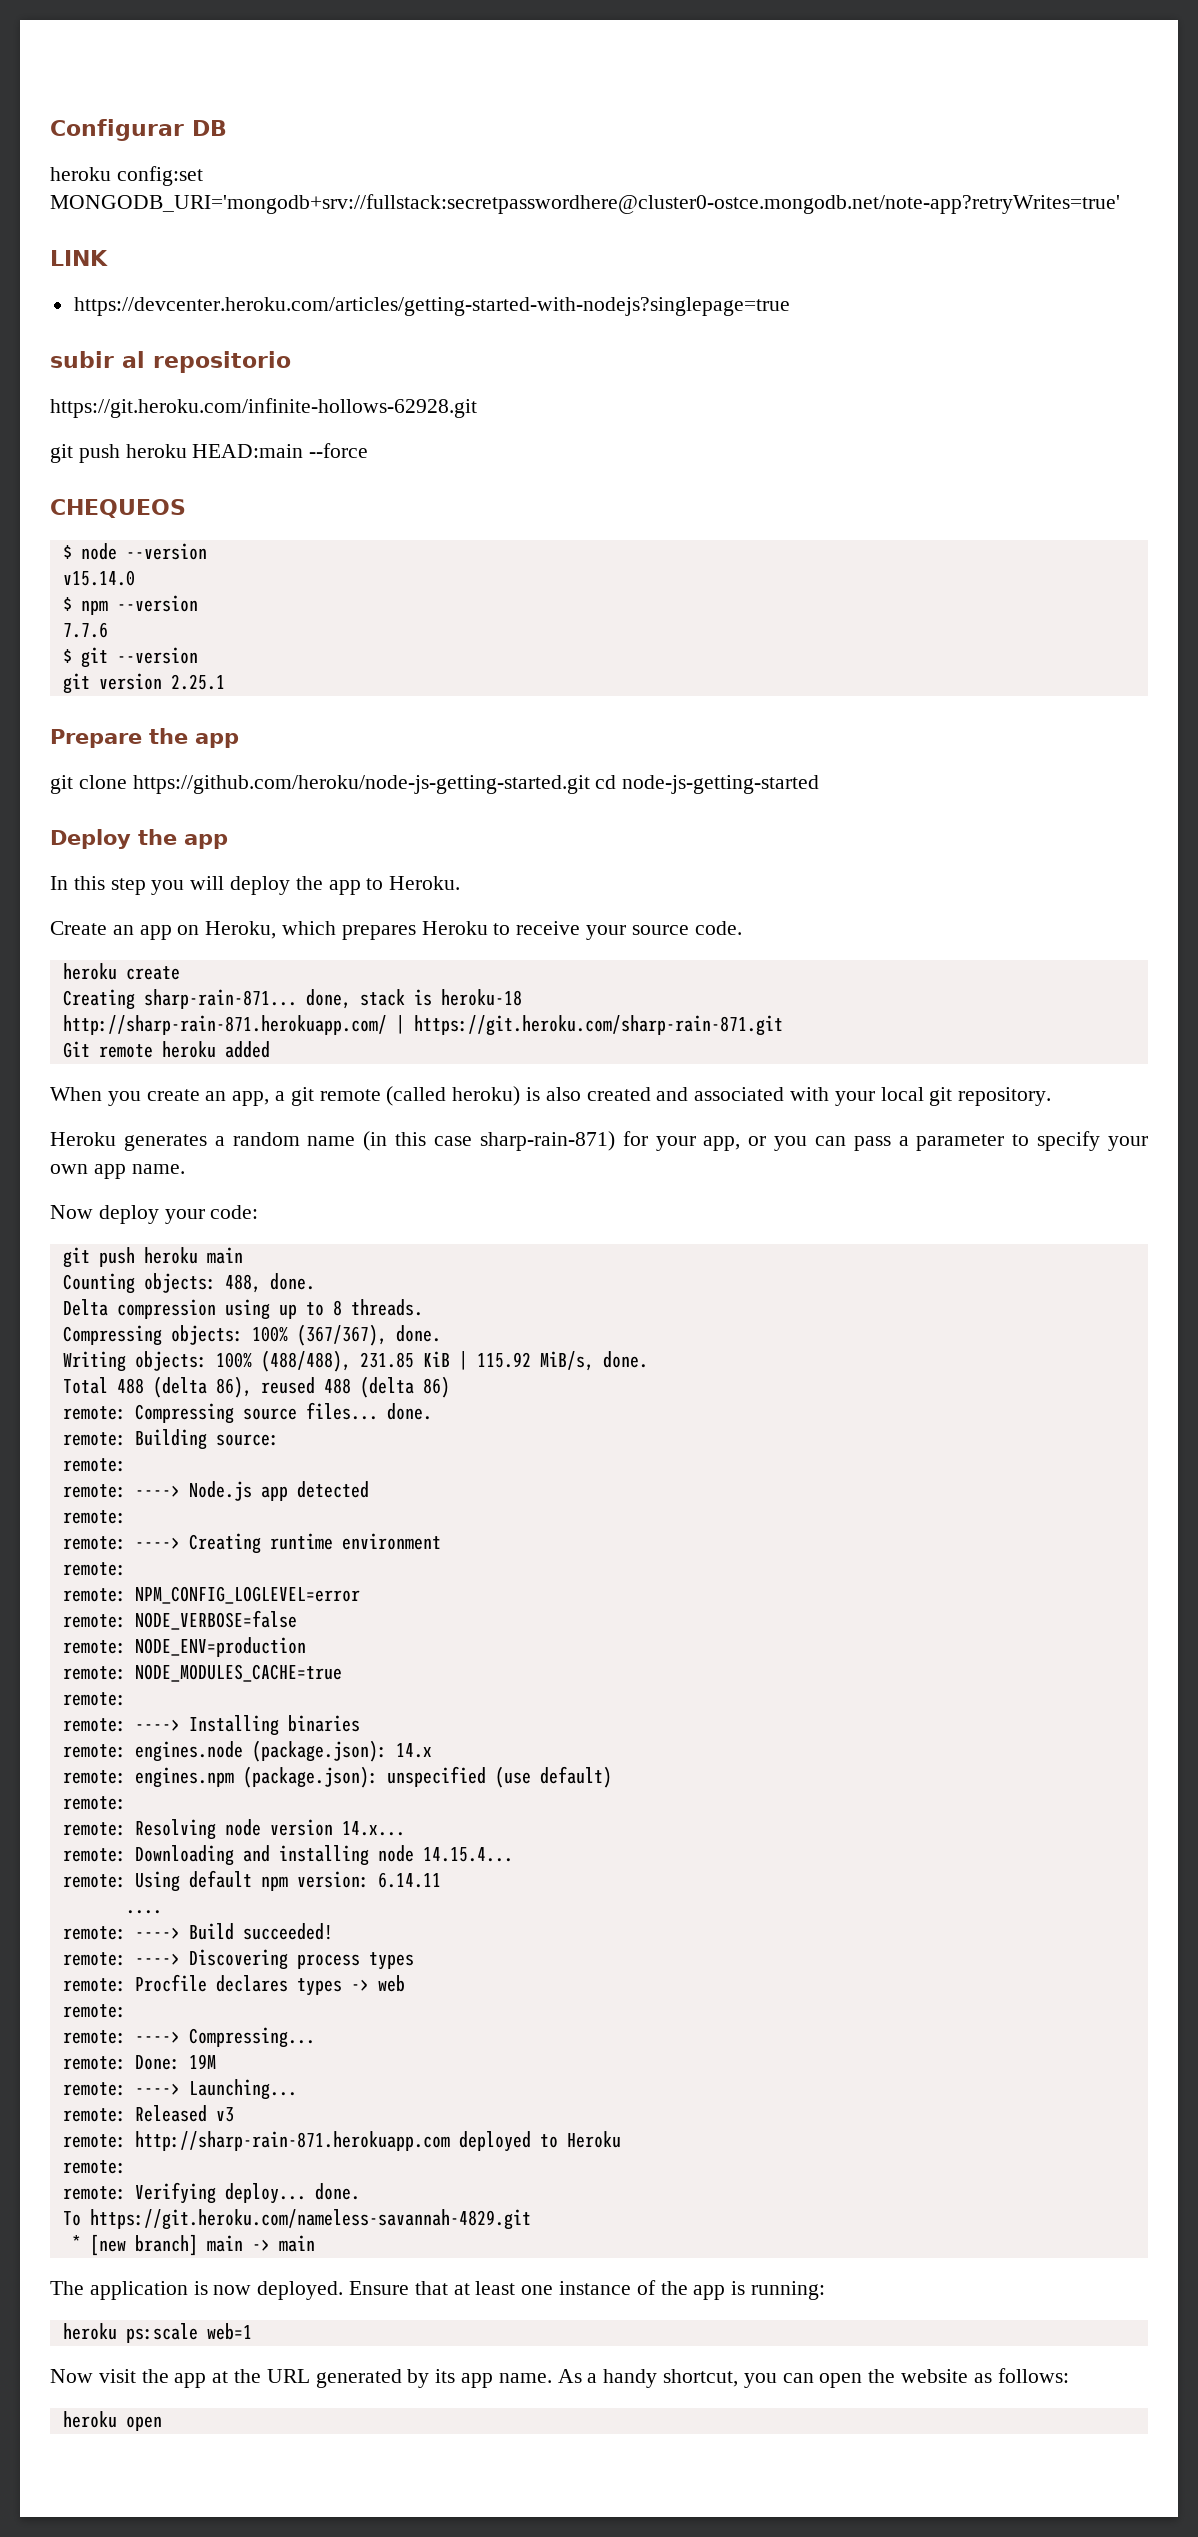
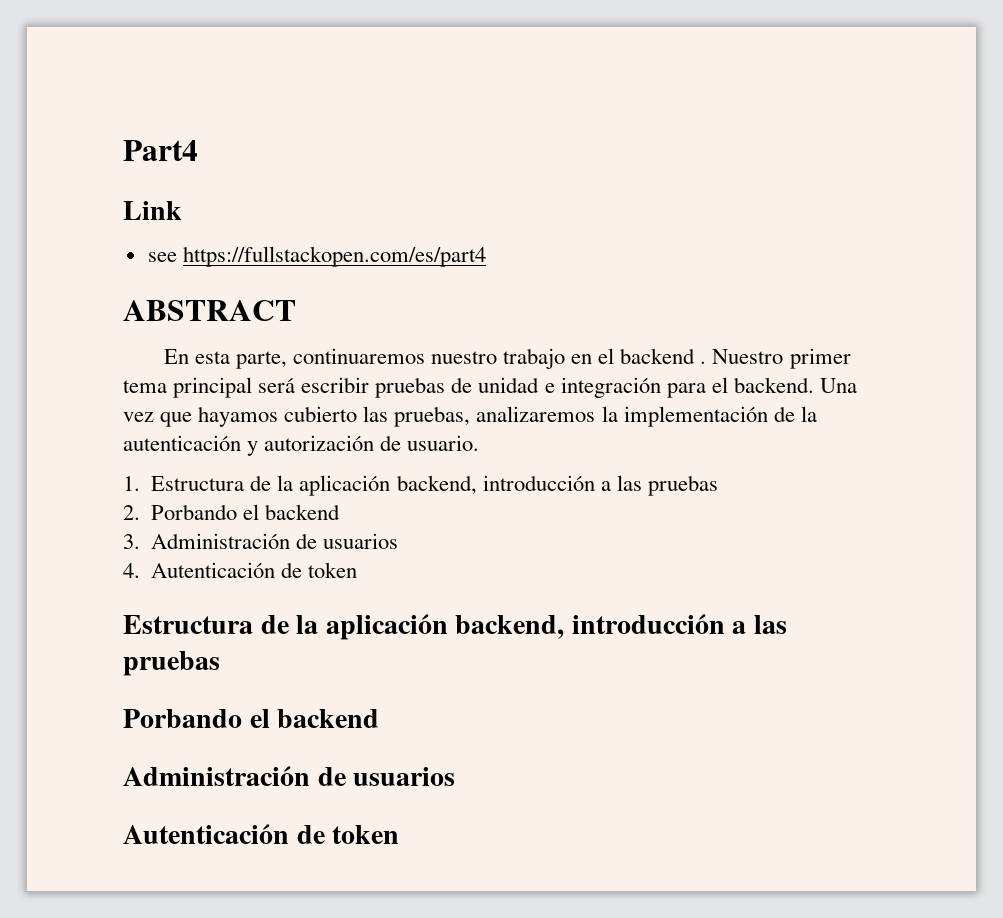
- Configurar DB
- heroku config:set MONGODB_URI='mongodb+srv://fullstack:secretpasswordhere@cluster0-ostce.mongodb.net/note-app?retryWrites=true'
- LINK
- https://devcenter.heroku.com/articles/getting-started-with-nodejs?singlepage=true
- subir al repositorio
- https://git.heroku.com/infinite-hollows-62928.git
- git push heroku HEAD:main --force
- CHEQUEOS
- $ node --version
- v15.14.0
- $ npm --version
- 7.7.6
- $ git --version
- git version 2.25.1
- Prepare the app
- git clone https://github.com/heroku/node-js-getting-started.git cd node-js-getting-started
- Deploy the app
- In this step you will deploy the app to Heroku.
- Create an app on Heroku, which prepares Heroku to receive your source code.
- heroku create
- Creating sharp-rain-871... done, stack is heroku-18
- http://sharp-rain-871.herokuapp.com/ | https://git.heroku.com/sharp-rain-871.git
- Git remote heroku added
- When you create an app, a git remote (called heroku) is also created and associated with your local git repository.
- Heroku generates a random name (in this case sharp-rain-871) for your app, or you can pass a parameter to specify your own app name.
- Now deploy your code:
- git push heroku main
- Counting objects: 488, done.
- Delta compression using up to 8 threads.
- Compressing objects: 100% (367/367), done.
- Writing objects: 100% (488/488), 231.85 KiB | 115.92 MiB/s, done.
- Total 488 (delta 86), reused 488 (delta 86)
- remote: Compressing source files... done.
- remote: Building source:
- remote:
- remote: ----> Node.js app detected
- remote:
- remote: ----> Creating runtime environment
- remote:
- remote: NPM_CONFIG_LOGLEVEL=error
- remote: NODE_VERBOSE=false
- remote: NODE_ENV=production
- remote: NODE_MODULES_CACHE=true
- remote:
- remote: ----> Installing binaries
- remote: engines.node (package.json): 14.x
- remote: engines.npm (package.json): unspecified (use default)
- remote:
- remote: Resolving node version 14.x...
- remote: Downloading and installing node 14.15.4...
- remote: Using default npm version: 6.14.11
- ....
- remote: ----> Build succeeded!
- remote: ----> Discovering process types
- remote: Procfile declares types -> web
- remote:
- remote: ----> Compressing...
- remote: Done: 19M
- remote: ----> Launching...
- remote: Released v3
- remote: http://sharp-rain-871.herokuapp.com deployed to Heroku
- remote:
- remote: Verifying deploy... done.
- To https://git.heroku.com/nameless-savannah-4829.git
- * [new branch] main -> main
- The application is now deployed. Ensure that at least one instance of the app is running:
- heroku ps:scale web=1
- Now visit the app at the URL generated by its app name. As a handy shortcut, you can open the website as follows:
- heroku open
+ Part4
+ Link
+ see https://fullstackopen.com/es/part4
+ ABSTRACT
+ En esta parte, continuaremos nuestro trabajo en el backend . Nuestro primer tema principal será escribir pruebas de unidad e integración para el backend. Una vez que hayamos cubierto las pruebas, analizaremos la implementación de la autenticación y autorización de usuario.
+ 1. Estructura de la aplicación backend, introducción a las pruebas
+ 2. Porbando el backend
+ 3. Administración de usuarios
+ 4. Autenticación de token
+ Estructura de la aplicación backend, introducción a las pruebas
+ Porbando el backend
+ Administración de usuarios
+ Autenticación de token

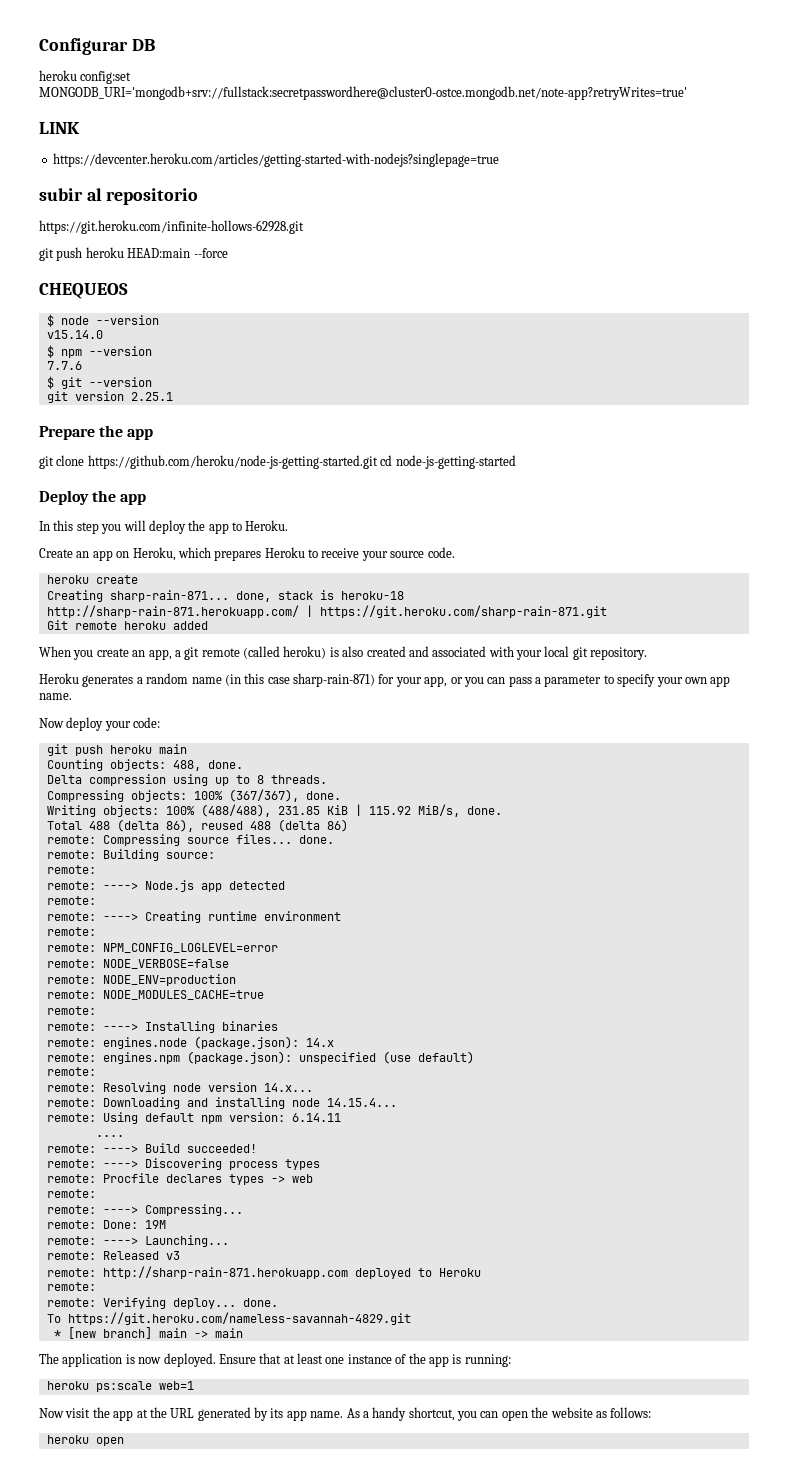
- Part4
- Link
- see https://fullstackopen.com/es/part4
- ABSTRACT
- En esta parte, continuaremos nuestro trabajo en el backend . Nuestro primer tema principal será escribir pruebas de unidad e integración para el backend. Una vez que hayamos cubierto las pruebas, analizaremos la implementación de la autenticación y autorización de usuario.
- 1. Estructura de la aplicación backend, introducción a las pruebas
- 2. Porbando el backend
- 3. Administración de usuarios
- 4. Autenticación de token
- Estructura de la aplicación backend, introducción a las pruebas
- Porbando el backend
- Administración de usuarios
- Autenticación de token
+ Configurar DB
+ heroku config:set MONGODB_URI='mongodb+srv://fullstack:secretpasswordhere@cluster0-ostce.mongodb.net/note-app?retryWrites=true'
+ LINK
+ https://devcenter.heroku.com/articles/getting-started-with-nodejs?singlepage=true
+ subir al repositorio
+ https://git.heroku.com/infinite-hollows-62928.git
+ git push heroku HEAD:main --force
+ CHEQUEOS
+ $ node --version
+ v15.14.0
+ $ npm --version
+ 7.7.6
+ $ git --version
+ git version 2.25.1
+ Prepare the app
+ git clone https://github.com/heroku/node-js-getting-started.git cd node-js-getting-started
+ Deploy the app
+ In this step you will deploy the app to Heroku.
+ Create an app on Heroku, which prepares Heroku to receive your source code.
+ heroku create
+ Creating sharp-rain-871... done, stack is heroku-18
+ http://sharp-rain-871.herokuapp.com/ | https://git.heroku.com/sharp-rain-871.git
+ Git remote heroku added
+ When you create an app, a git remote (called heroku) is also created and associated with your local git repository.
+ Heroku generates a random name (in this case sharp-rain-871) for your app, or you can pass a parameter to specify your own app name.
+ Now deploy your code:
+ git push heroku main
+ Counting objects: 488, done.
+ Delta compression using up to 8 threads.
+ Compressing objects: 100% (367/367), done.
+ Writing objects: 100% (488/488), 231.85 KiB | 115.92 MiB/s, done.
+ Total 488 (delta 86), reused 488 (delta 86)
+ remote: Compressing source files... done.
+ remote: Building source:
+ remote:
+ remote: ----> Node.js app detected
+ remote:
+ remote: ----> Creating runtime environment
+ remote:
+ remote: NPM_CONFIG_LOGLEVEL=error
+ remote: NODE_VERBOSE=false
+ remote: NODE_ENV=production
+ remote: NODE_MODULES_CACHE=true
+ remote:
+ remote: ----> Installing binaries
+ remote: engines.node (package.json): 14.x
+ remote: engines.npm (package.json): unspecified (use default)
+ remote:
+ remote: Resolving node version 14.x...
+ remote: Downloading and installing node 14.15.4...
+ remote: Using default npm version: 6.14.11
+ ....
+ remote: ----> Build succeeded!
+ remote: ----> Discovering process types
+ remote: Procfile declares types -> web
+ remote:
+ remote: ----> Compressing...
+ remote: Done: 19M
+ remote: ----> Launching...
+ remote: Released v3
+ remote: http://sharp-rain-871.herokuapp.com deployed to Heroku
+ remote:
+ remote: Verifying deploy... done.
+ To https://git.heroku.com/nameless-savannah-4829.git
+ * [new branch] main -> main
+ The application is now deployed. Ensure that at least one instance of the app is running:
+ heroku ps:scale web=1
+ Now visit the app at the URL generated by its app name. As a handy shortcut, you can open the website as follows:
+ heroku open

